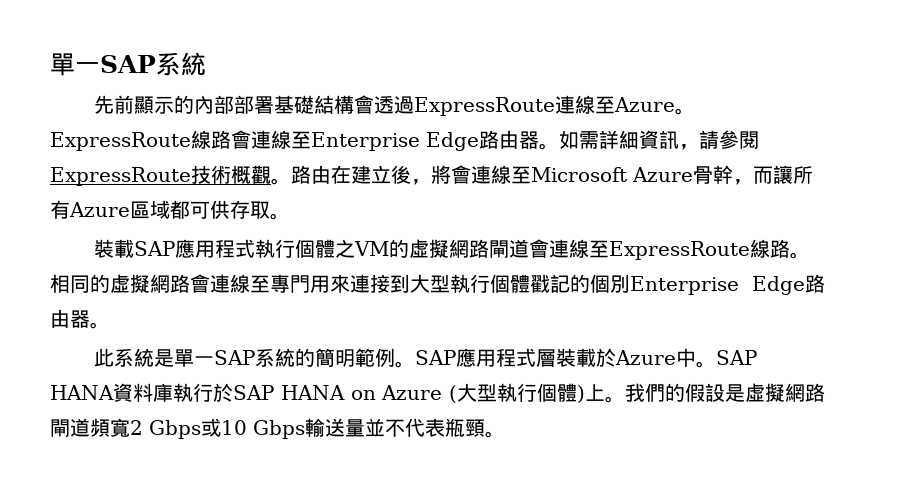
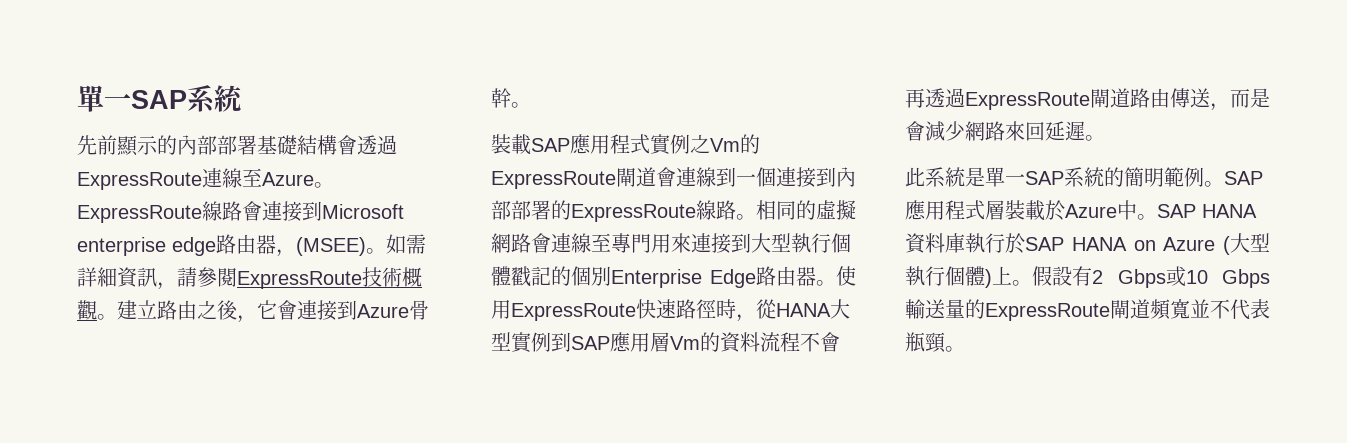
- ExpressRoute線路會連線至Enterprise Edge路由器。
+ ExpressRoute線路會連接到Microsoft enterprise edge路由器，(MSEE)。
- 路由在建立後，將會連線至Microsoft Azure骨幹，而讓所有Azure區域都可供存取。
+ 建立路由之後，它會連接到Azure骨幹。
- 裝載SAP應用程式執行個體之VM的虛擬網路閘道會連線至ExpressRoute線路。
+ 裝載SAP應用程式實例之Vm的ExpressRoute閘道會連線到一個連接到內部部署的ExpressRoute線路。
+ 使用ExpressRoute快速路徑時，從HANA大型實例到SAP應用層Vm的資料流程不會再透過ExpressRoute閘道路由傳送，而是會減少網路來回延遲。
- 我們的假設是虛擬網路閘道頻寬2 Gbps或10 Gbps輸送量並不代表瓶頸。
+ 假設有2 Gbps或10 Gbps輸送量的ExpressRoute閘道頻寬並不代表瓶頸。

